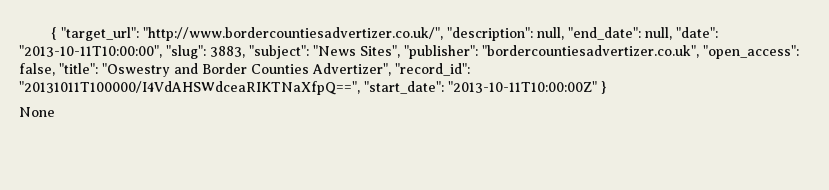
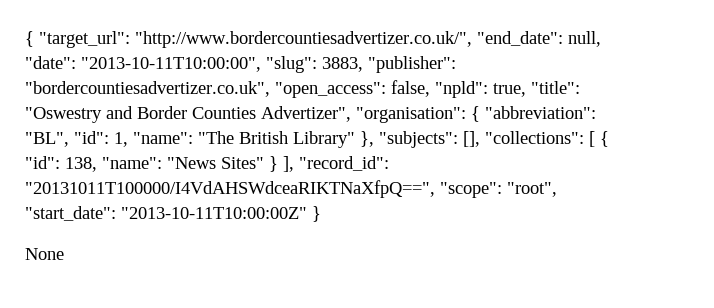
- { "target_url": "http://www.bordercountiesadvertizer.co.uk/", "description": null, "end_date": null, "date": "2013-10-11T10:00:00", "slug": 3883, "subject": "News Sites", "publisher": "bordercountiesadvertizer.co.uk", "open_access": false, "title": "Oswestry and Border Counties Advertizer", "record_id": "20131011T100000/I4VdAHSWdceaRIKTNaXfpQ==", "start_date": "2013-10-11T10:00:00Z" }
+ { "target_url": "http://www.bordercountiesadvertizer.co.uk/", "end_date": null, "date": "2013-10-11T10:00:00", "slug": 3883, "publisher": "bordercountiesadvertizer.co.uk", "open_access": false, "npld": true, "title": "Oswestry and Border Counties Advertizer", "organisation": { "abbreviation": "BL", "id": 1, "name": "The British Library" }, "subjects": [], "collections": [ { "id": 138, "name": "News Sites" } ], "record_id": "20131011T100000/I4VdAHSWdceaRIKTNaXfpQ==", "scope": "root", "start_date": "2013-10-11T10:00:00Z" }

